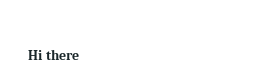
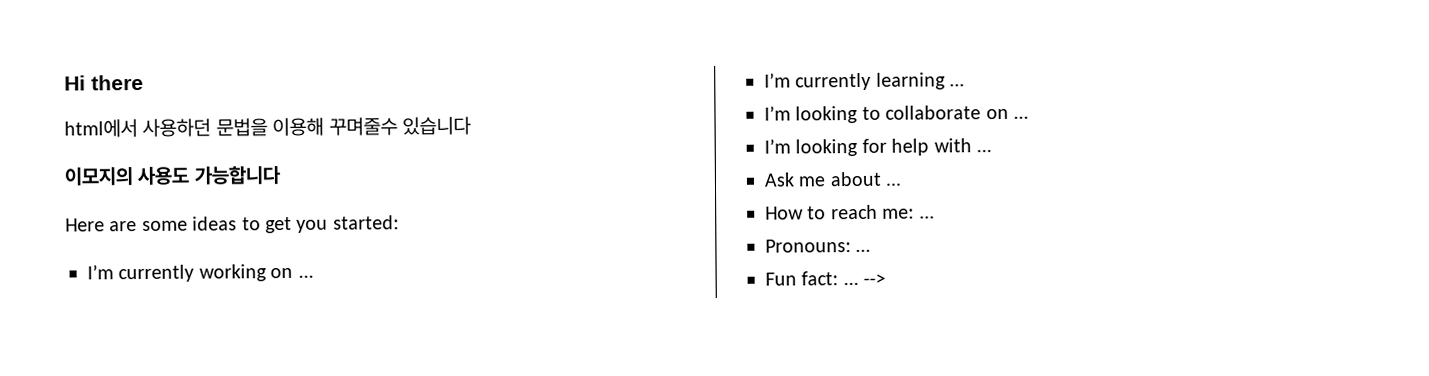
+ html에서 사용하던 문법을 이용해 꾸며줄수 있습니다
+ 이모지의 사용도 가능합니다
+ Here are some ideas to get you started:
+ I’m currently working on ...
+ I’m currently learning ...
+ I’m looking to collaborate on ...
+ I’m looking for help with ...
+ Ask me about ...
+ How to reach me: ...
+ Pronouns: ...
+ Fun fact: ... -->

